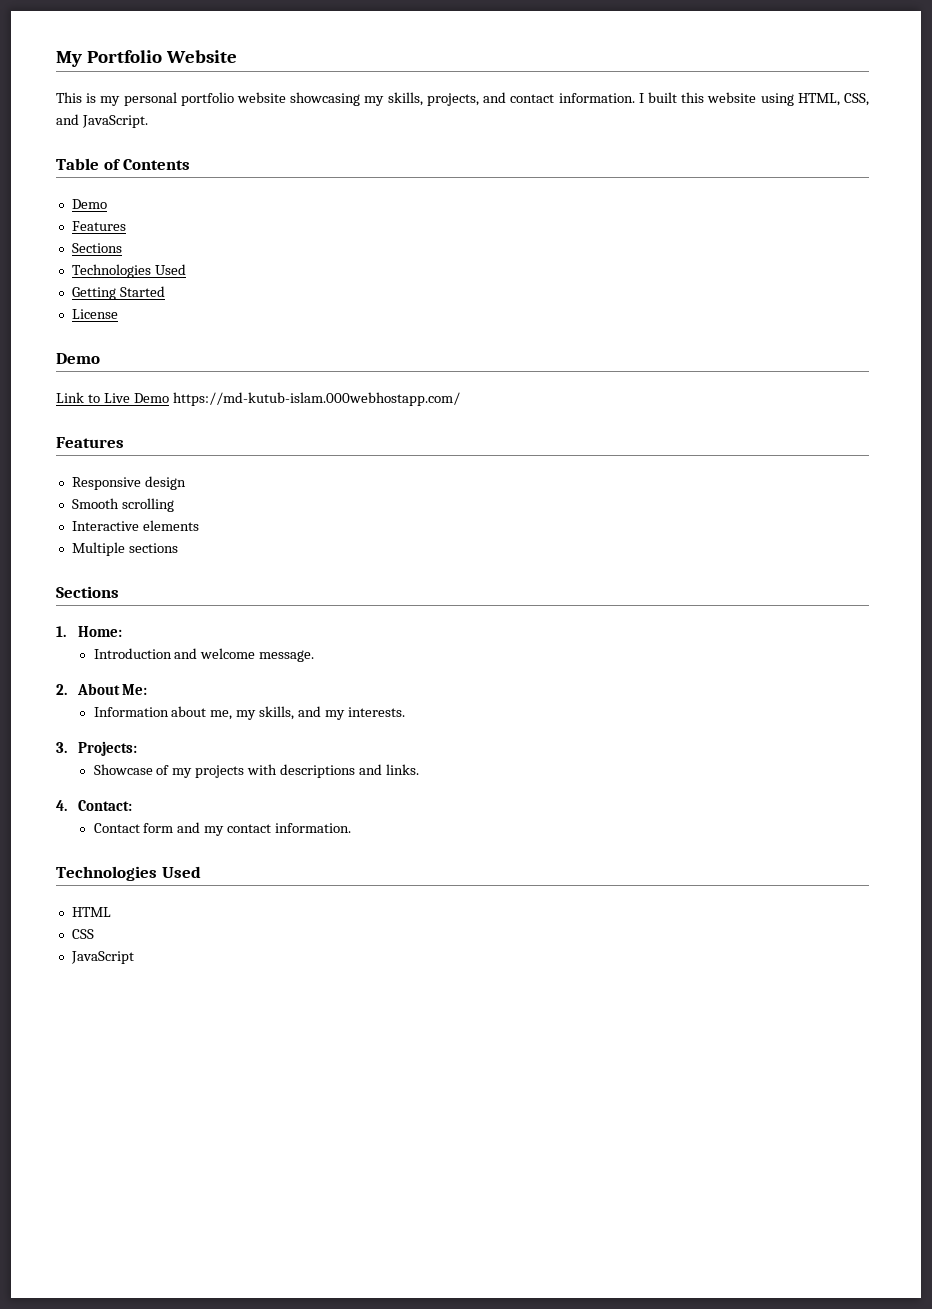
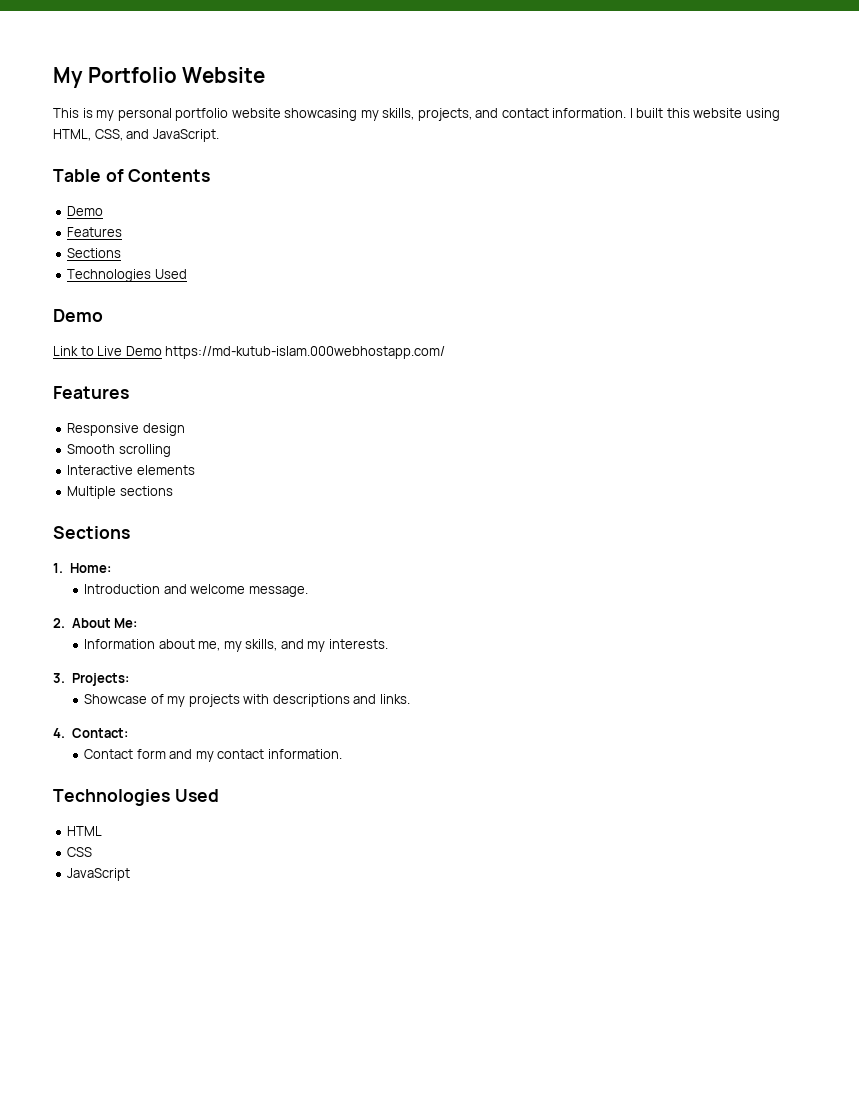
- Getting Started
- License

